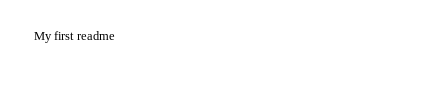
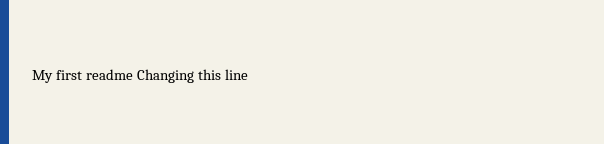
- My first readme
+ My first readme Changing this line

